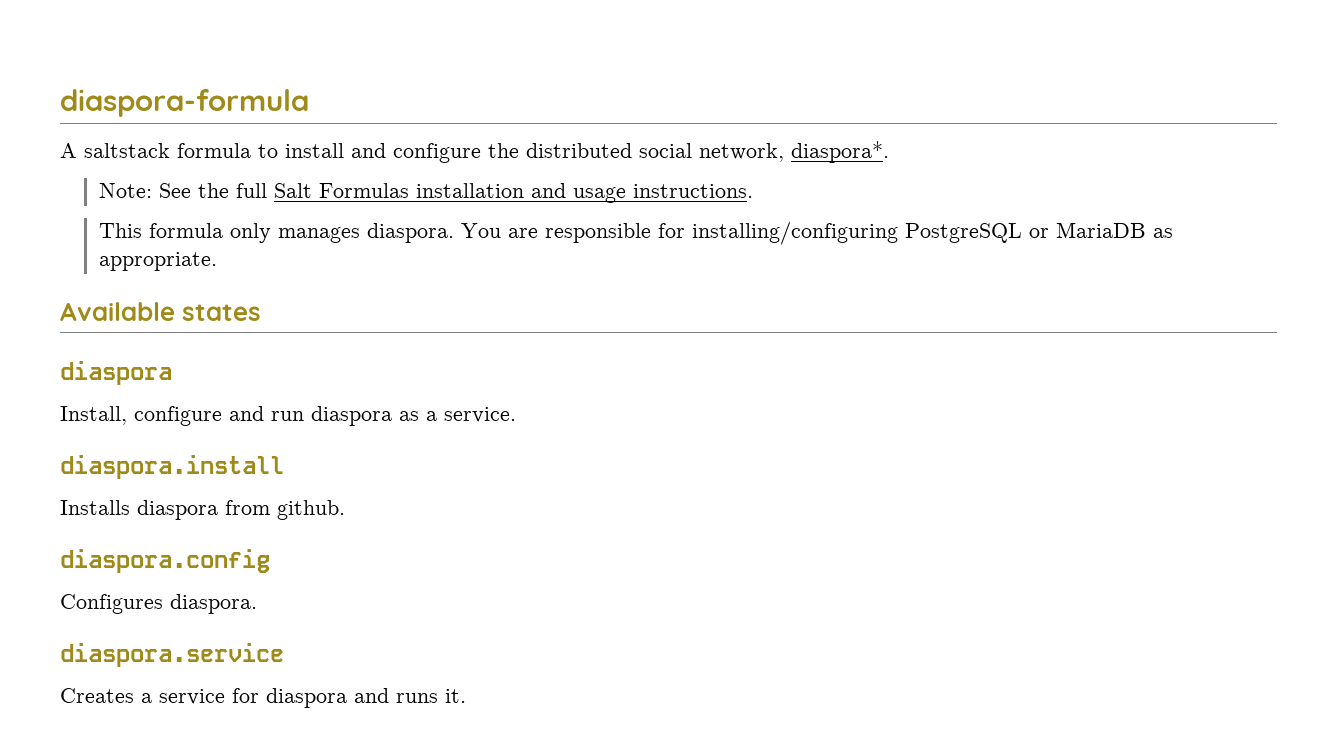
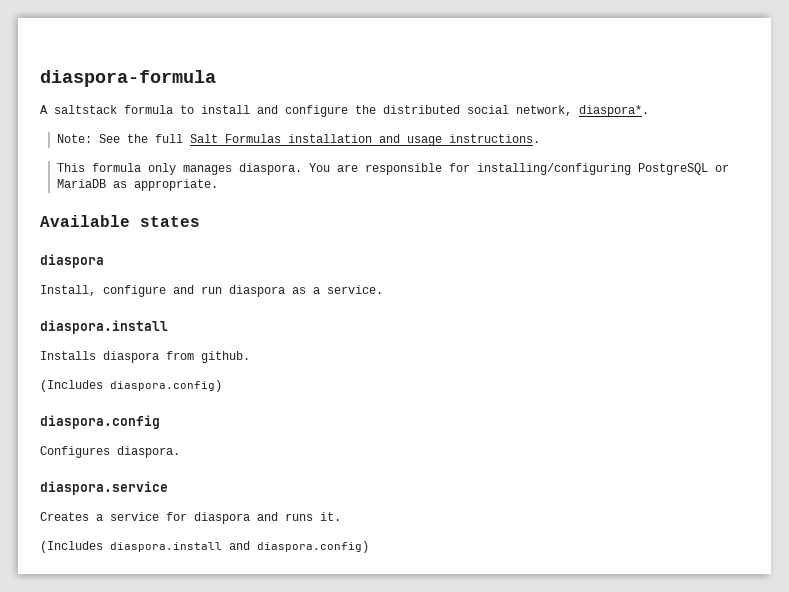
+ (Includes diaspora.config)
+ (Includes diaspora.install and diaspora.config)

